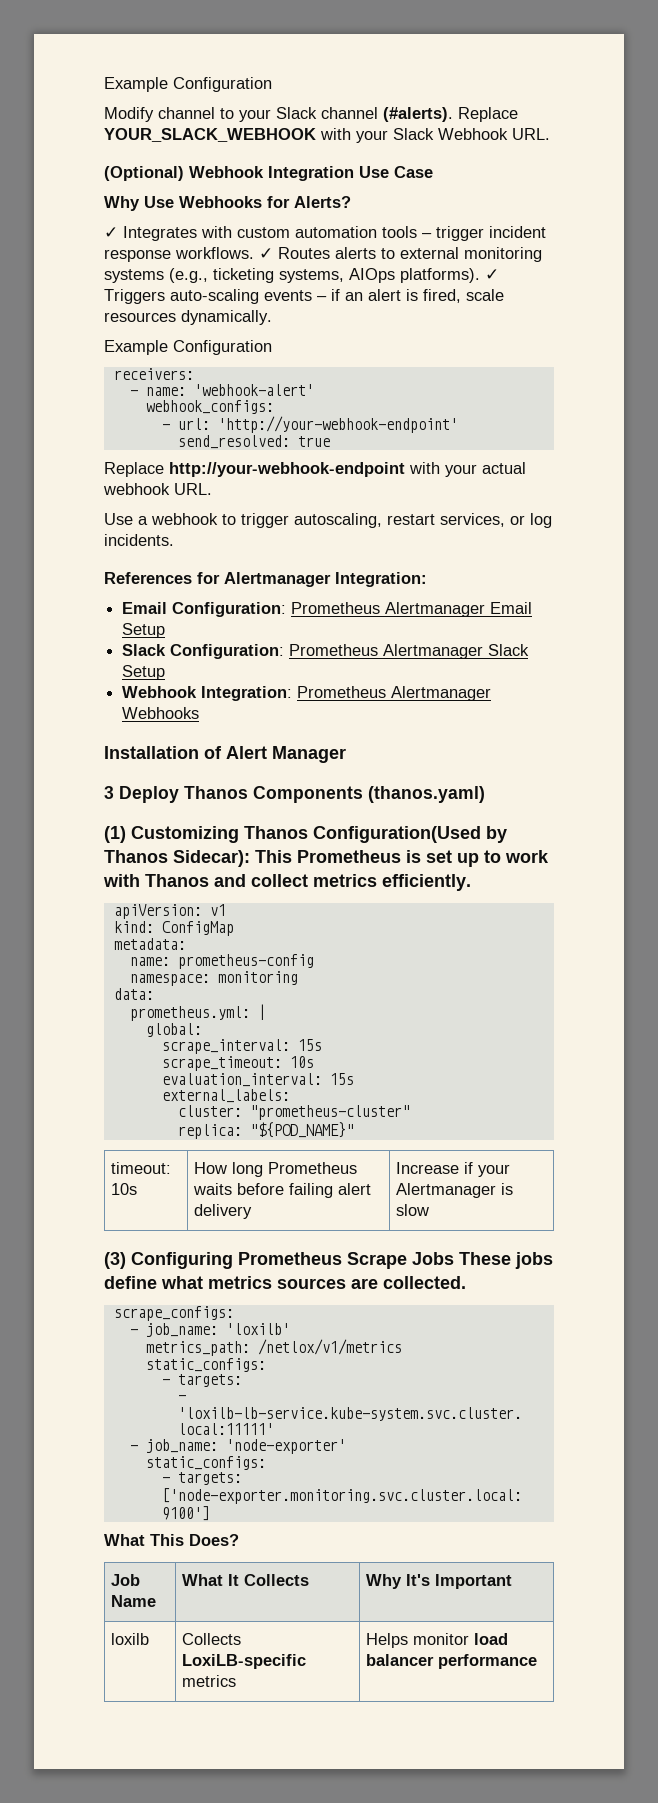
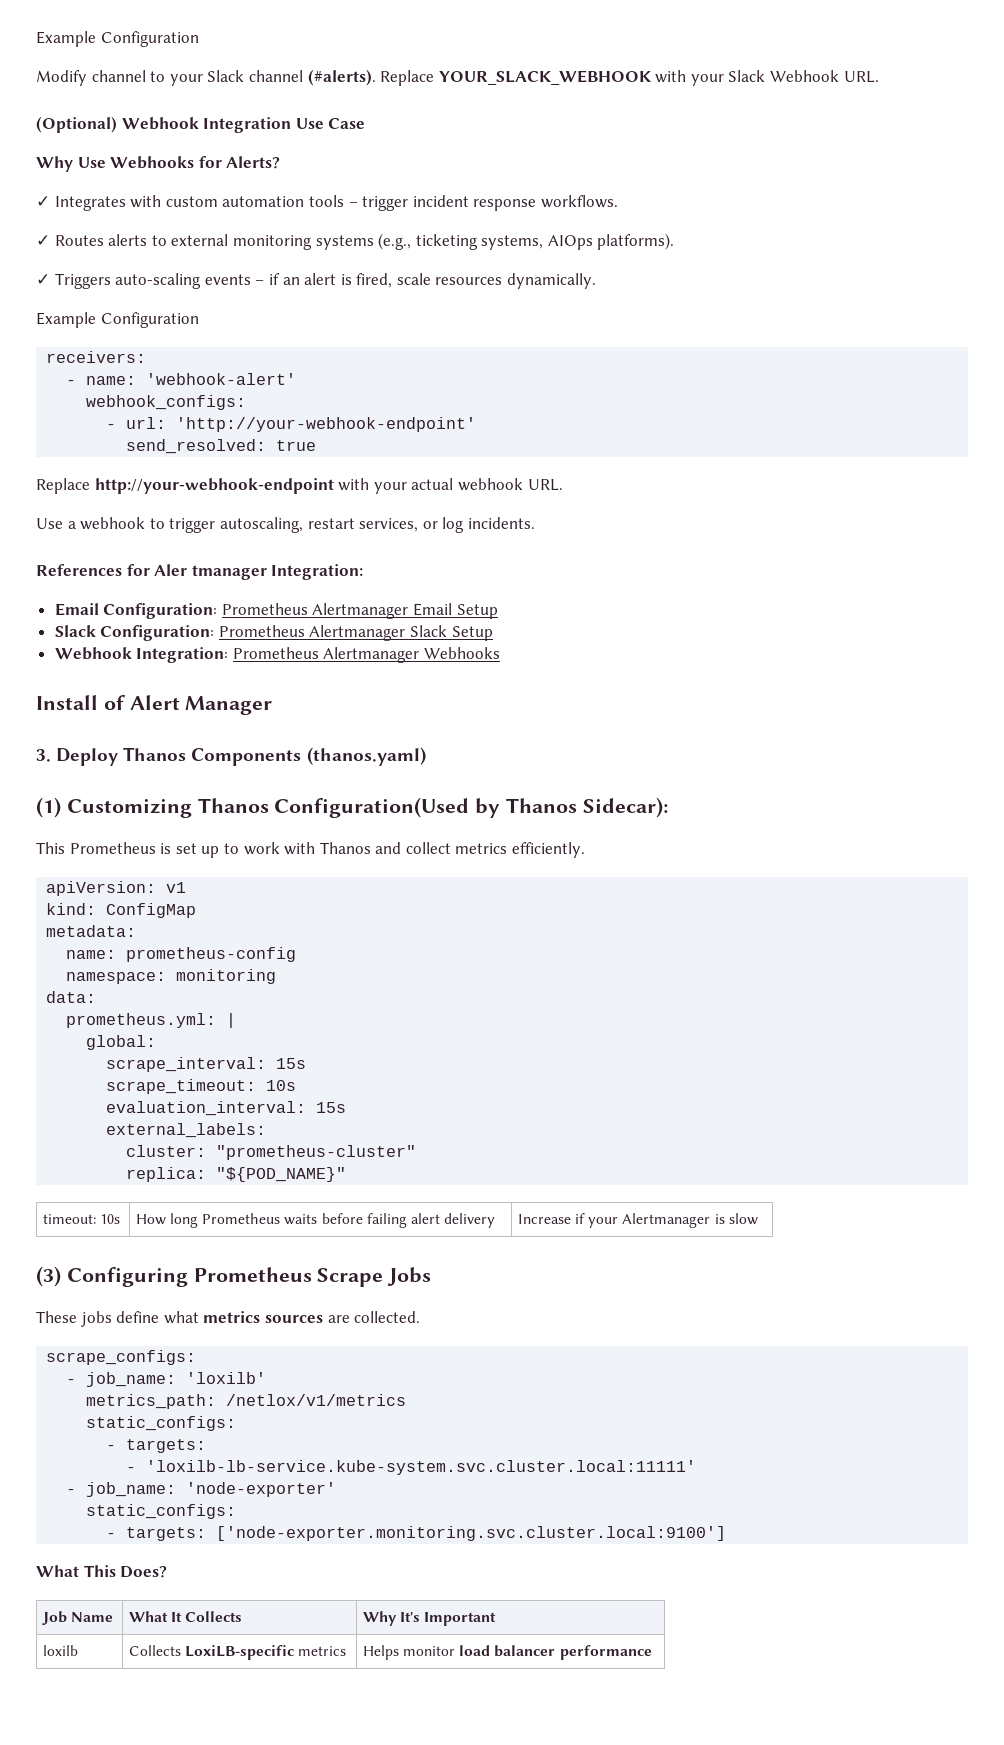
- ✓ Integrates with custom automation tools – trigger incident response workflows. ✓ Routes alerts to external monitoring systems (e.g., ticketing systems, AIOps platforms). ✓ Triggers auto-scaling events – if an alert is fired, scale resources dynamically.
+ ✓ Integrates with custom automation tools – trigger incident response workflows.
+ ✓ Routes alerts to external monitoring systems (e.g., ticketing systems, AIOps platforms).
+ ✓ Triggers auto-scaling events – if an alert is fired, scale resources dynamically.
- References for Alertmanager Integration:
+ References for Aler tmanager Integration:
- Installation of Alert Manager
+ Install of Alert Manager
- 3 Deploy Thanos Components (thanos.yaml)
+ 3. Deploy Thanos Components (thanos.yaml)
- (1) Customizing Thanos Configuration(Used by Thanos Sidecar): This Prometheus is set up to work with Thanos and collect metrics efficiently.
+ (1) Customizing Thanos Configuration(Used by Thanos Sidecar):
+ This Prometheus is set up to work with Thanos and collect metrics efficiently.
- (3) Configuring Prometheus Scrape Jobs These jobs define what metrics sources are collected.
+ (3) Configuring Prometheus Scrape Jobs
+ These jobs define what metrics sources are collected.

